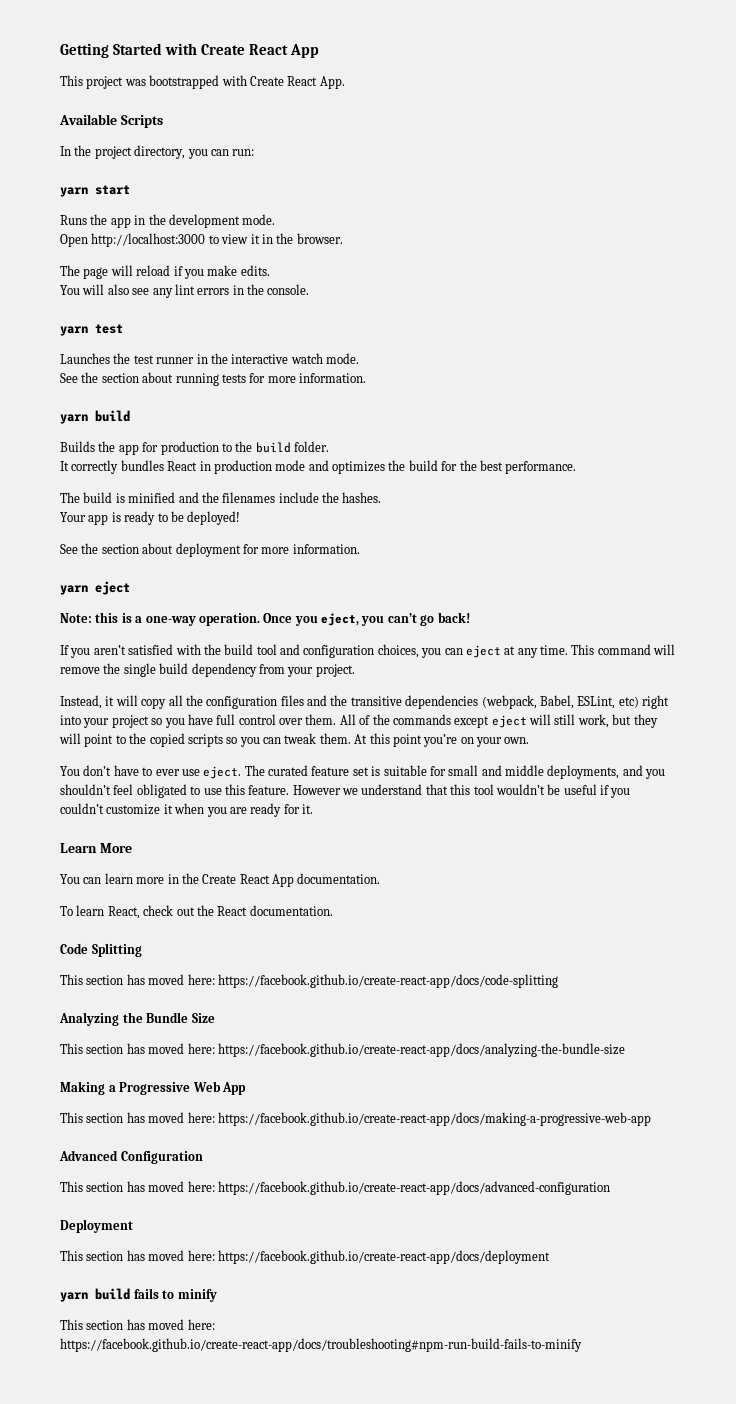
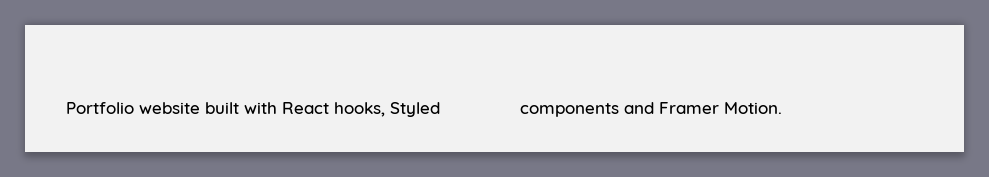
- Getting Started with Create React App
- This project was bootstrapped with Create React App.
- Available Scripts
- In the project directory, you can run:
- yarn start
- Runs the app in the development mode.
- Open http://localhost:3000 to view it in the browser.
- The page will reload if you make edits.
- You will also see any lint errors in the console.
- yarn test
- Launches the test runner in the interactive watch mode.
- See the section about running tests for more information.
- yarn build
- Builds the app for production to the build folder.
- It correctly bundles React in production mode and optimizes the build for the best performance.
- The build is minified and the filenames include the hashes.
- Your app is ready to be deployed!
- See the section about deployment for more information.
- yarn eject
- Note: this is a one-way operation. Once you eject, you can’t go back!
- If you aren’t satisfied with the build tool and configuration choices, you can eject at any time. This command will remove the single build dependency from your project.
- Instead, it will copy all the configuration files and the transitive dependencies (webpack, Babel, ESLint, etc) right into your project so you have full control over them. All of the commands except eject will still work, but they will point to the copied scripts so you can tweak them. At this point you’re on your own.
- You don’t have to ever use eject. The curated feature set is suitable for small and middle deployments, and you shouldn’t feel obligated to use this feature. However we understand that this tool wouldn’t be useful if you couldn’t customize it when you are ready for it.
- Learn More
- You can learn more in the Create React App documentation.
- To learn React, check out the React documentation.
- Code Splitting
- This section has moved here: https://facebook.github.io/create-react-app/docs/code-splitting
- Analyzing the Bundle Size
- This section has moved here: https://facebook.github.io/create-react-app/docs/analyzing-the-bundle-size
- Making a Progressive Web App
- This section has moved here: https://facebook.github.io/create-react-app/docs/making-a-progressive-web-app
- Advanced Configuration
- This section has moved here: https://facebook.github.io/create-react-app/docs/advanced-configuration
- Deployment
- This section has moved here: https://facebook.github.io/create-react-app/docs/deployment
- yarn build fails to minify
- This section has moved here: https://facebook.github.io/create-react-app/docs/troubleshooting#npm-run-build-fails-to-minify
+ Portfolio website built with React hooks, Styled components and Framer Motion.

